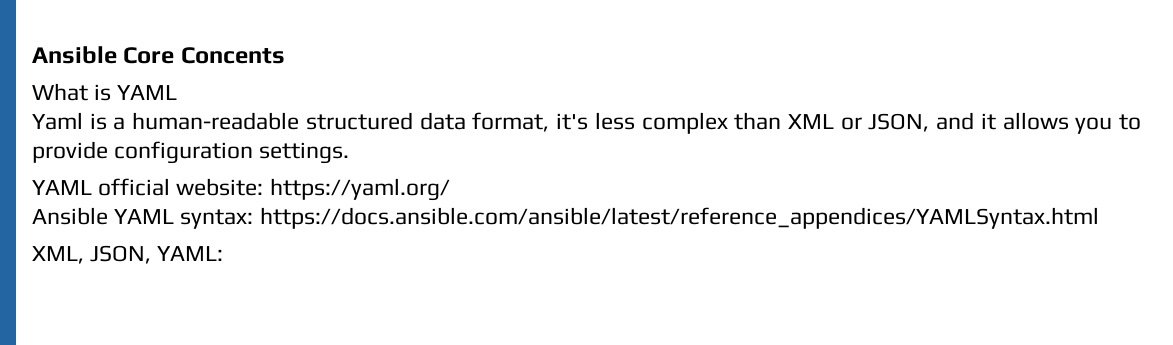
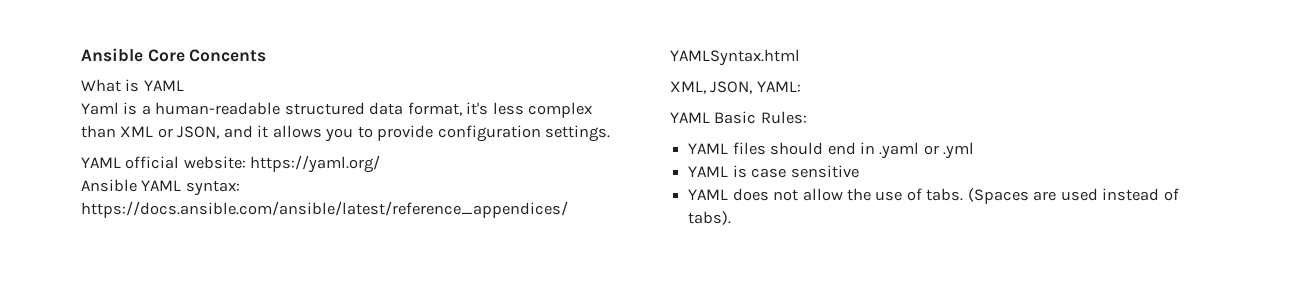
+ YAML Basic Rules:
+ YAML files should end in .yaml or .yml
+ YAML is case sensitive
+ YAML does not allow the use of tabs. (Spaces are used instead of tabs).

